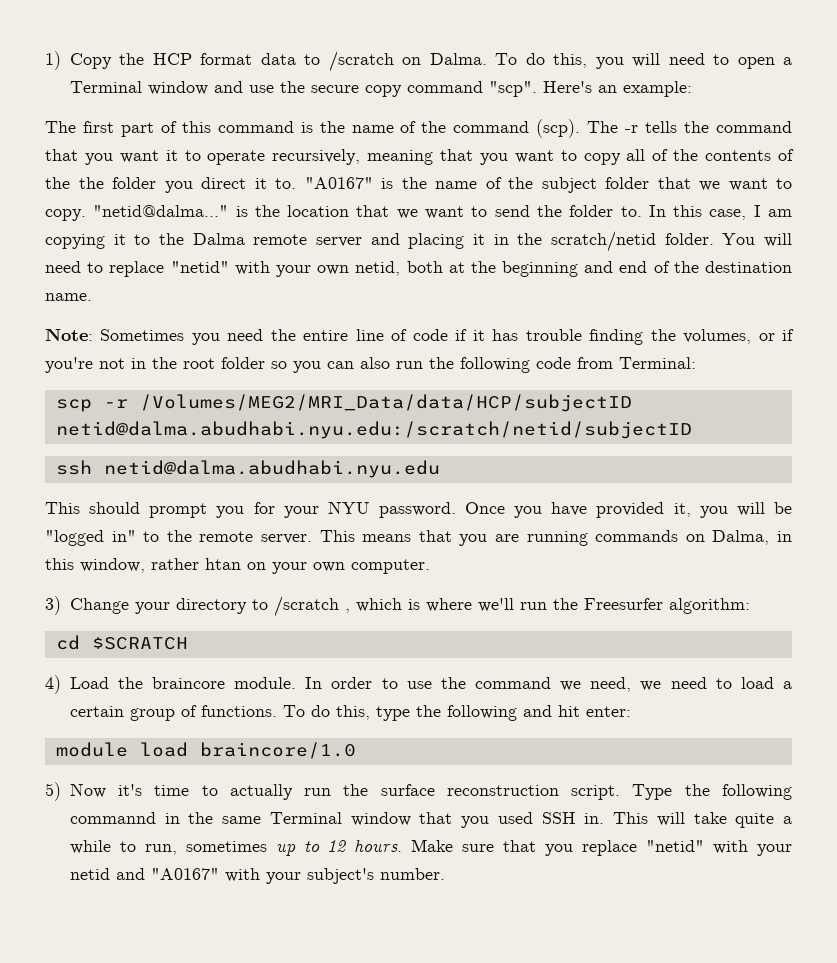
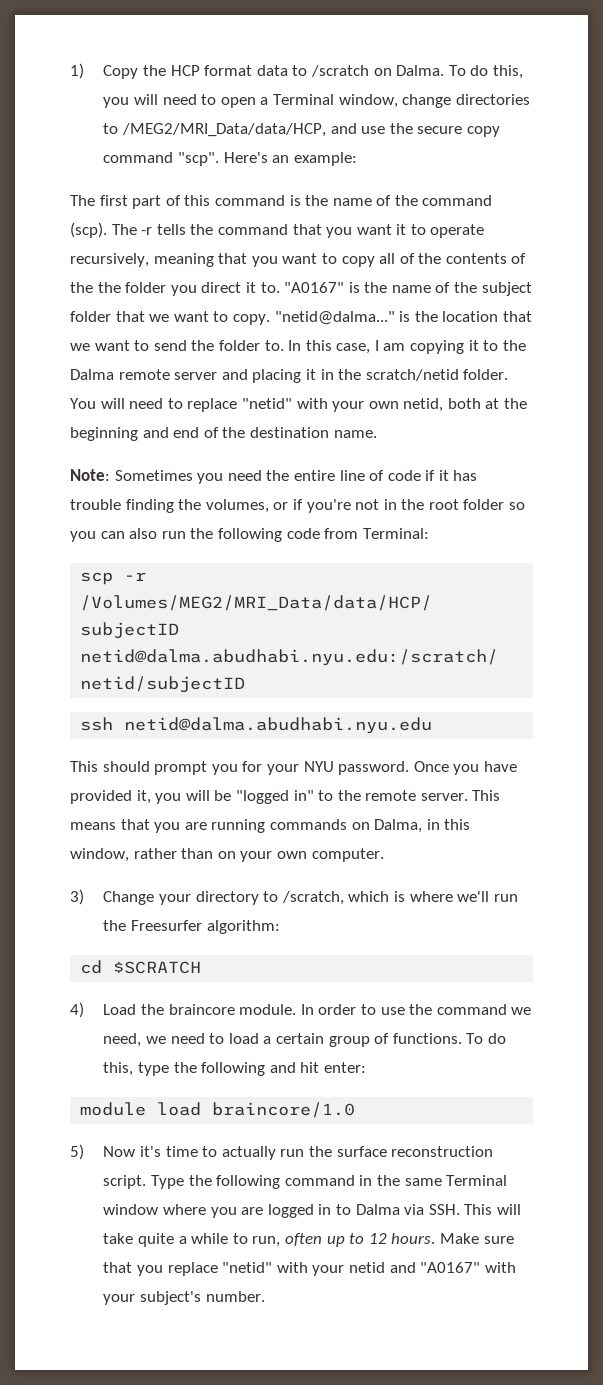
- To do this, you will need to open a Terminal window and use the secure copy command "scp".
+ To do this, you will need to open a Terminal window, change directories to /MEG2/MRI_Data/data/HCP, and use the secure copy command "scp".
- This means that you are running commands on Dalma, in this window, rather htan on your own computer.
+ This means that you are running commands on Dalma, in this window, rather than on your own computer.
- 3) Change your directory to /scratch , which is where we'll run the Freesurfer algorithm:
+ 3) Change your directory to /scratch, which is where we'll run the Freesurfer algorithm:
- Type the following commannd in the same Terminal window that you used SSH in. This will take quite a while to run, sometimes up to 12 hours.
+ Type the following command in the same Terminal window where you are logged in to Dalma via SSH. This will take quite a while to run, often up to 12 hours.

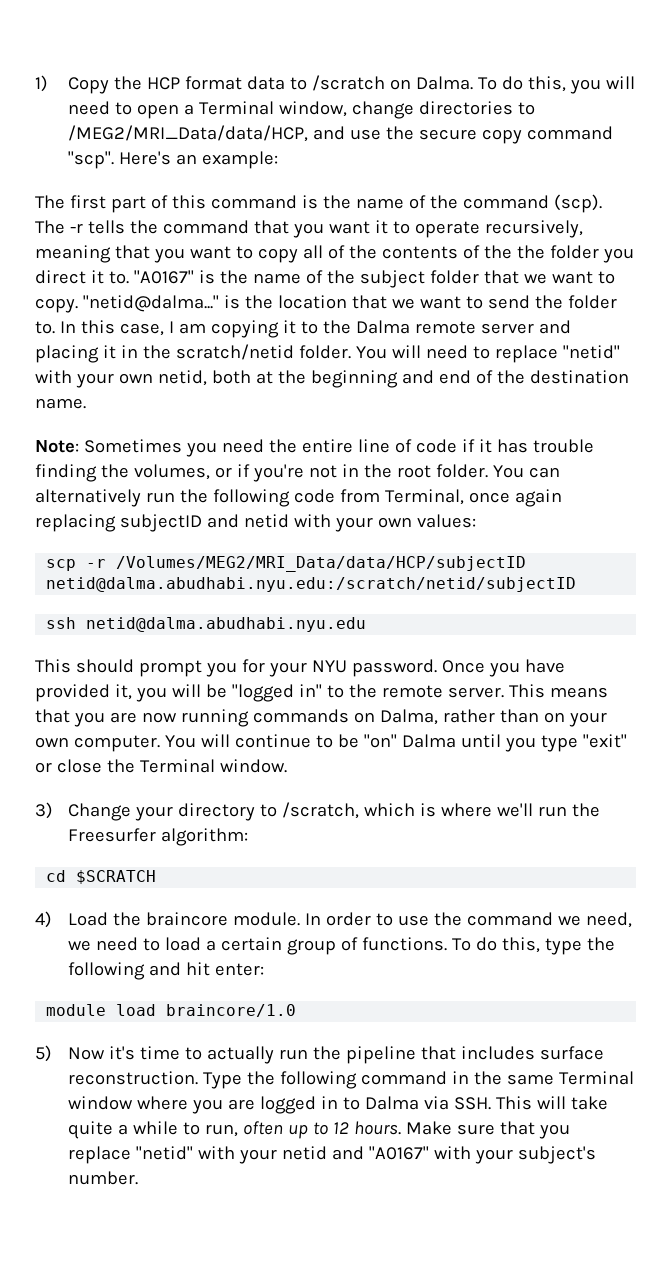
- Note: Sometimes you need the entire line of code if it has trouble finding the volumes, or if you're not in the root folder so you can also run the following code from Terminal:
+ Note: Sometimes you need the entire line of code if it has trouble finding the volumes, or if you're not in the root folder. You can alternatively run the following code from Terminal, once again replacing subjectID and netid with your own values:
- This means that you are running commands on Dalma, in this window, rather than on your own computer.
+ This means that you are now running commands on Dalma, rather than on your own computer. You will continue to be "on" Dalma until you type "exit" or close the Terminal window.
- 5) Now it's time to actually run the surface reconstruction script.
+ 5) Now it's time to actually run the pipeline that includes surface reconstruction.

